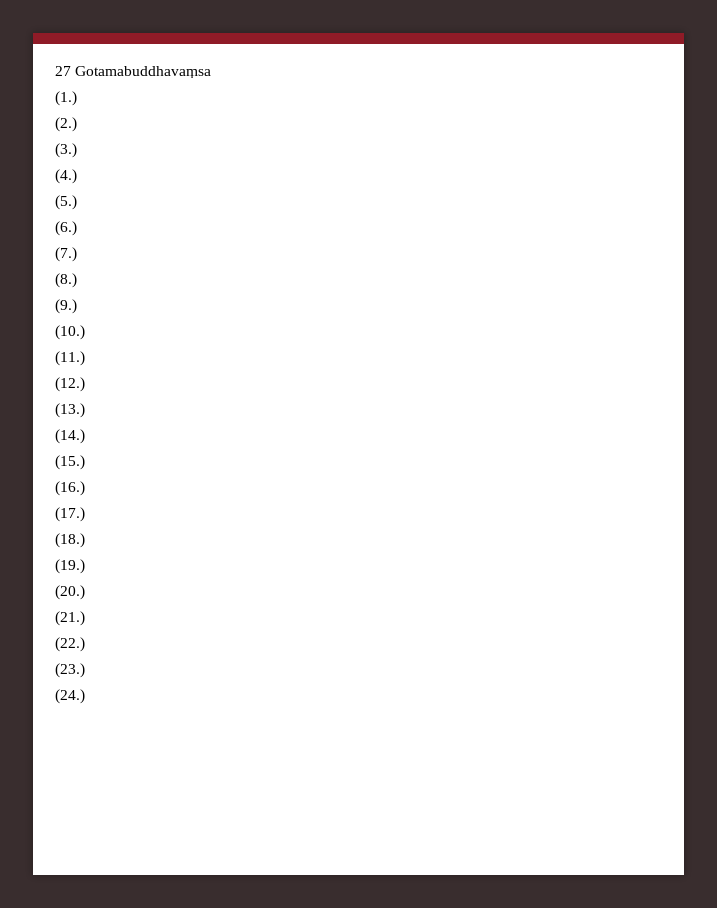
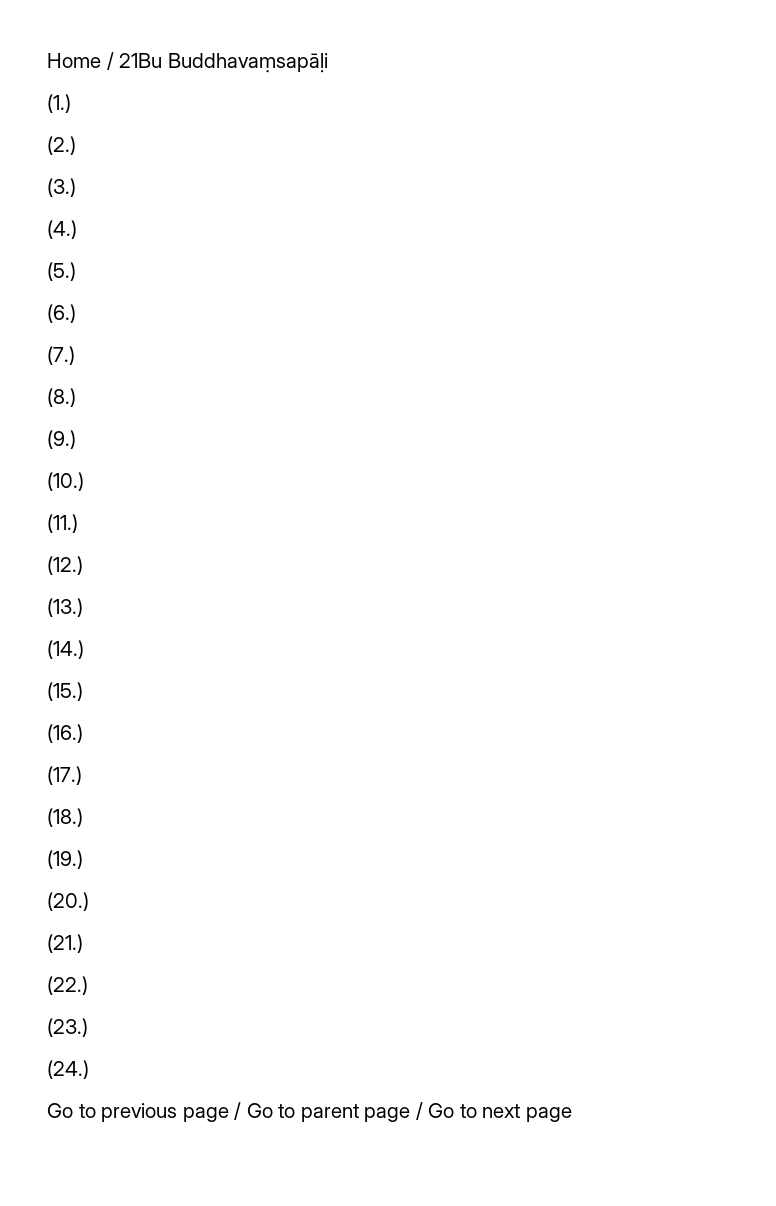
- 27 Gotamabuddhavaṃsa
+ Home / 21Bu Buddhavaṃsapāḷi
+ Go to previous page / Go to parent page / Go to next page

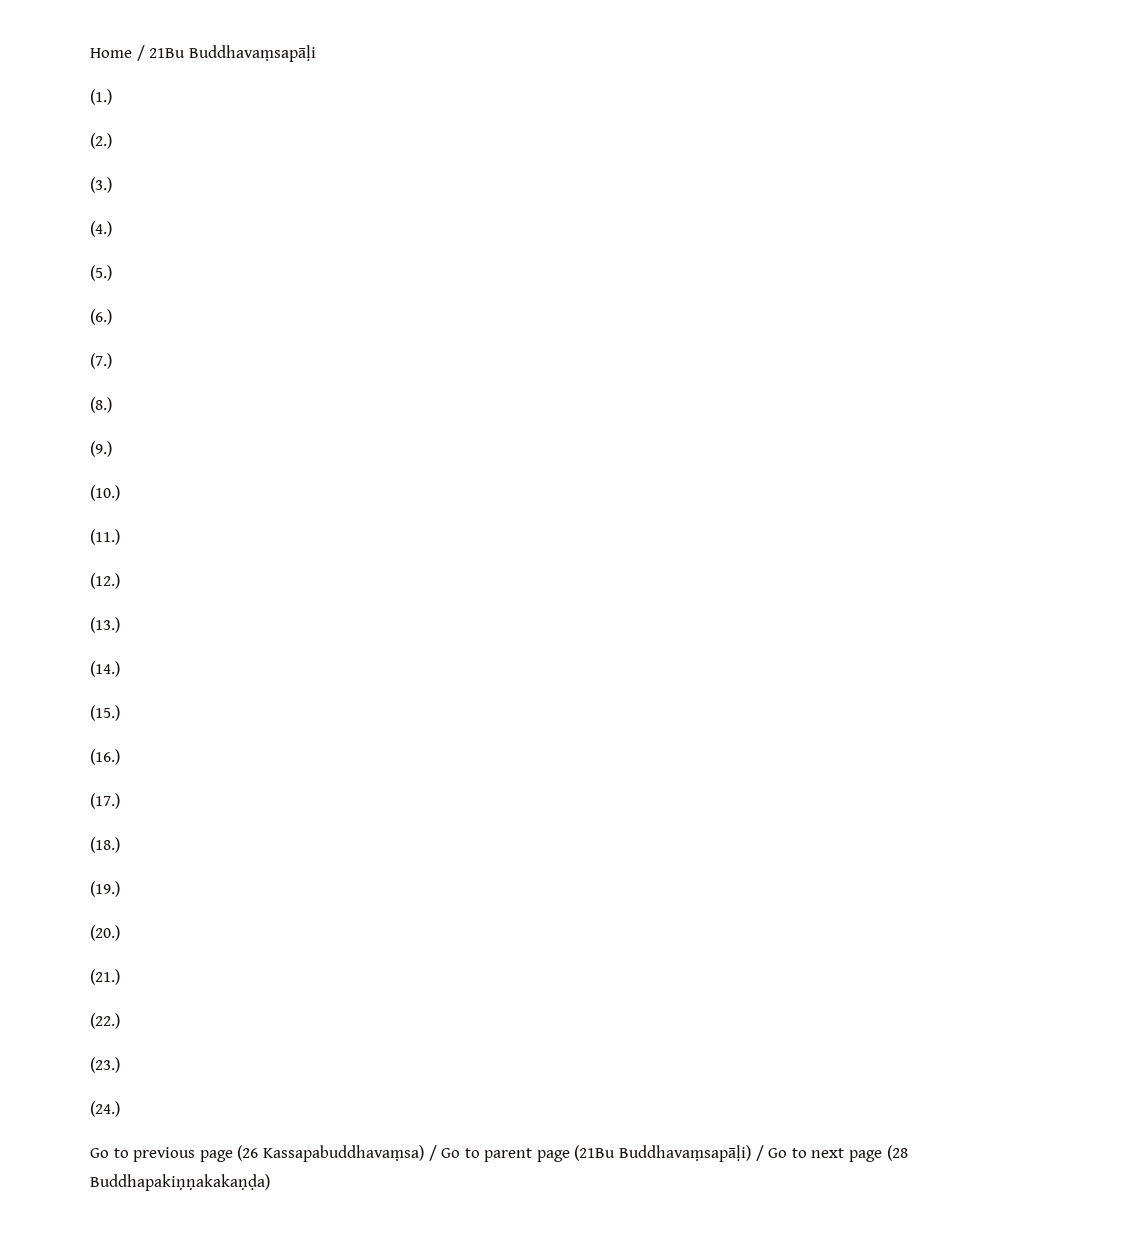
- Go to previous page / Go to parent page / Go to next page
+ Go to previous page (26 Kassapabuddhavaṃsa) / Go to parent page (21Bu Buddhavaṃsapāḷi) / Go to next page (28 Buddhapakiṇṇakakaṇḍa)

